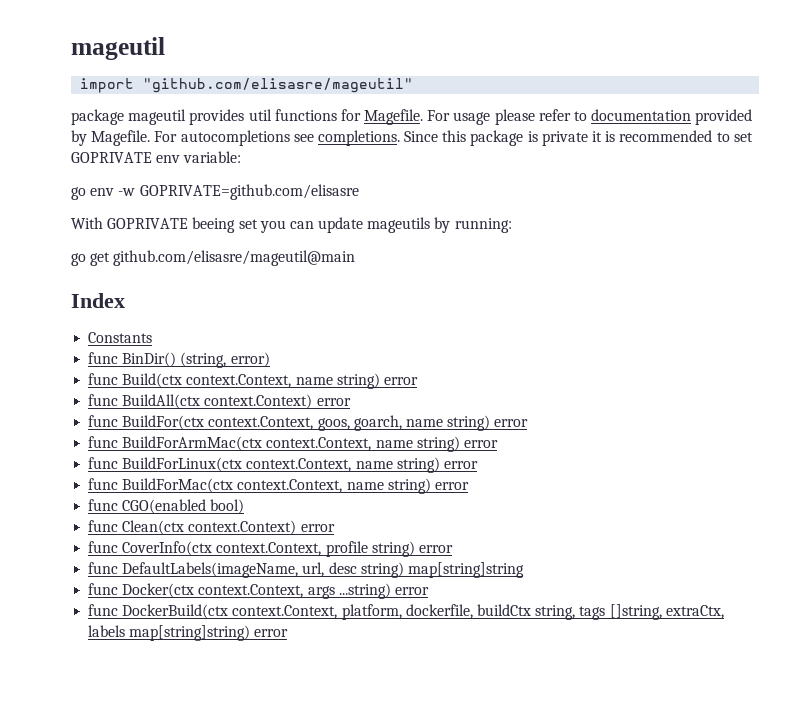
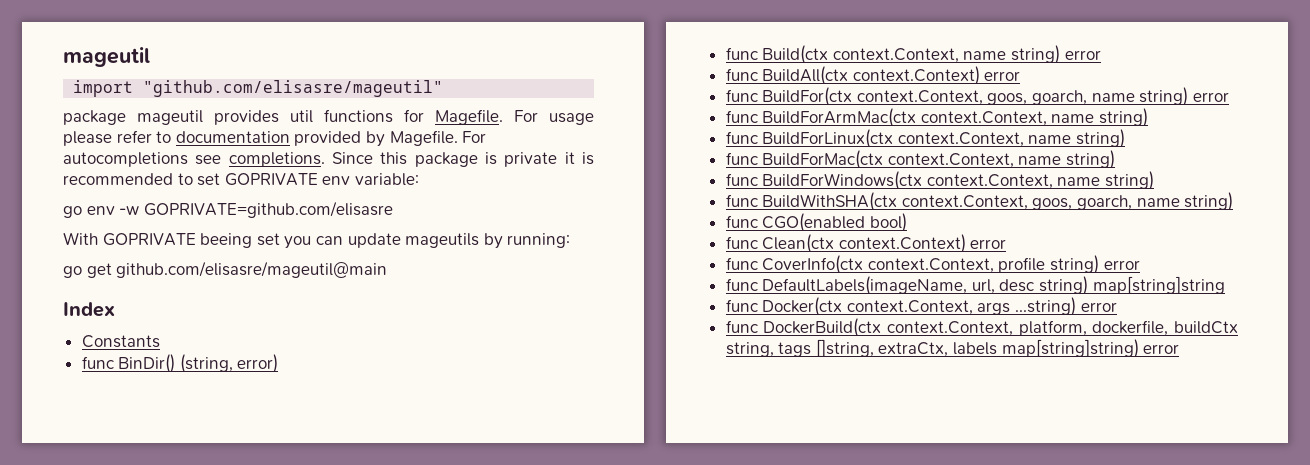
- func BuildForArmMac(ctx context.Context, name string) error
+ func BuildForArmMac(ctx context.Context, name string)
- func BuildForLinux(ctx context.Context, name string) error
+ func BuildForLinux(ctx context.Context, name string)
- func BuildForMac(ctx context.Context, name string) error
+ func BuildForMac(ctx context.Context, name string)
+ func BuildForWindows(ctx context.Context, name string)
+ func BuildWithSHA(ctx context.Context, goos, goarch, name string)

